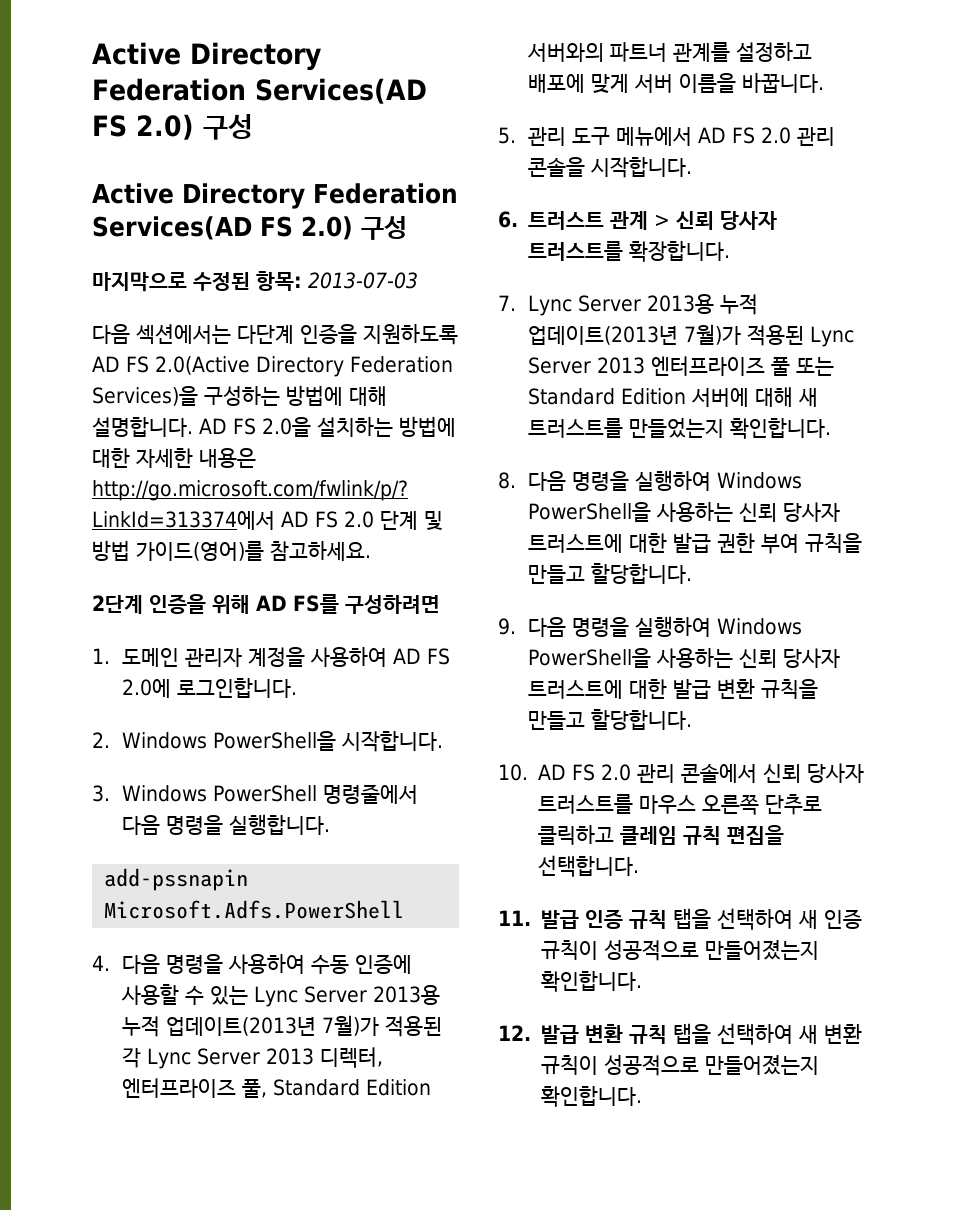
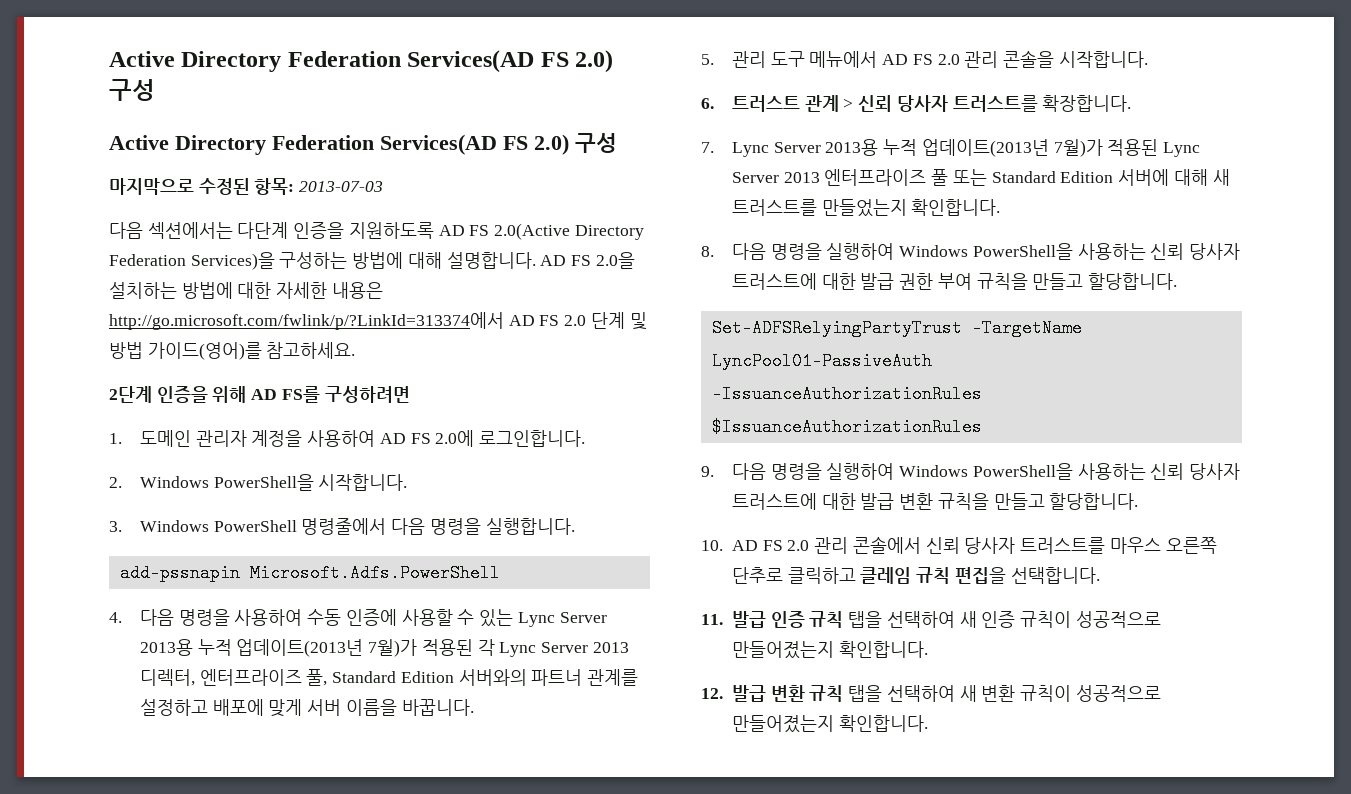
+ Set-ADFSRelyingPartyTrust -TargetName LyncPool01-PassiveAuth
+ -IssuanceAuthorizationRules $IssuanceAuthorizationRules

